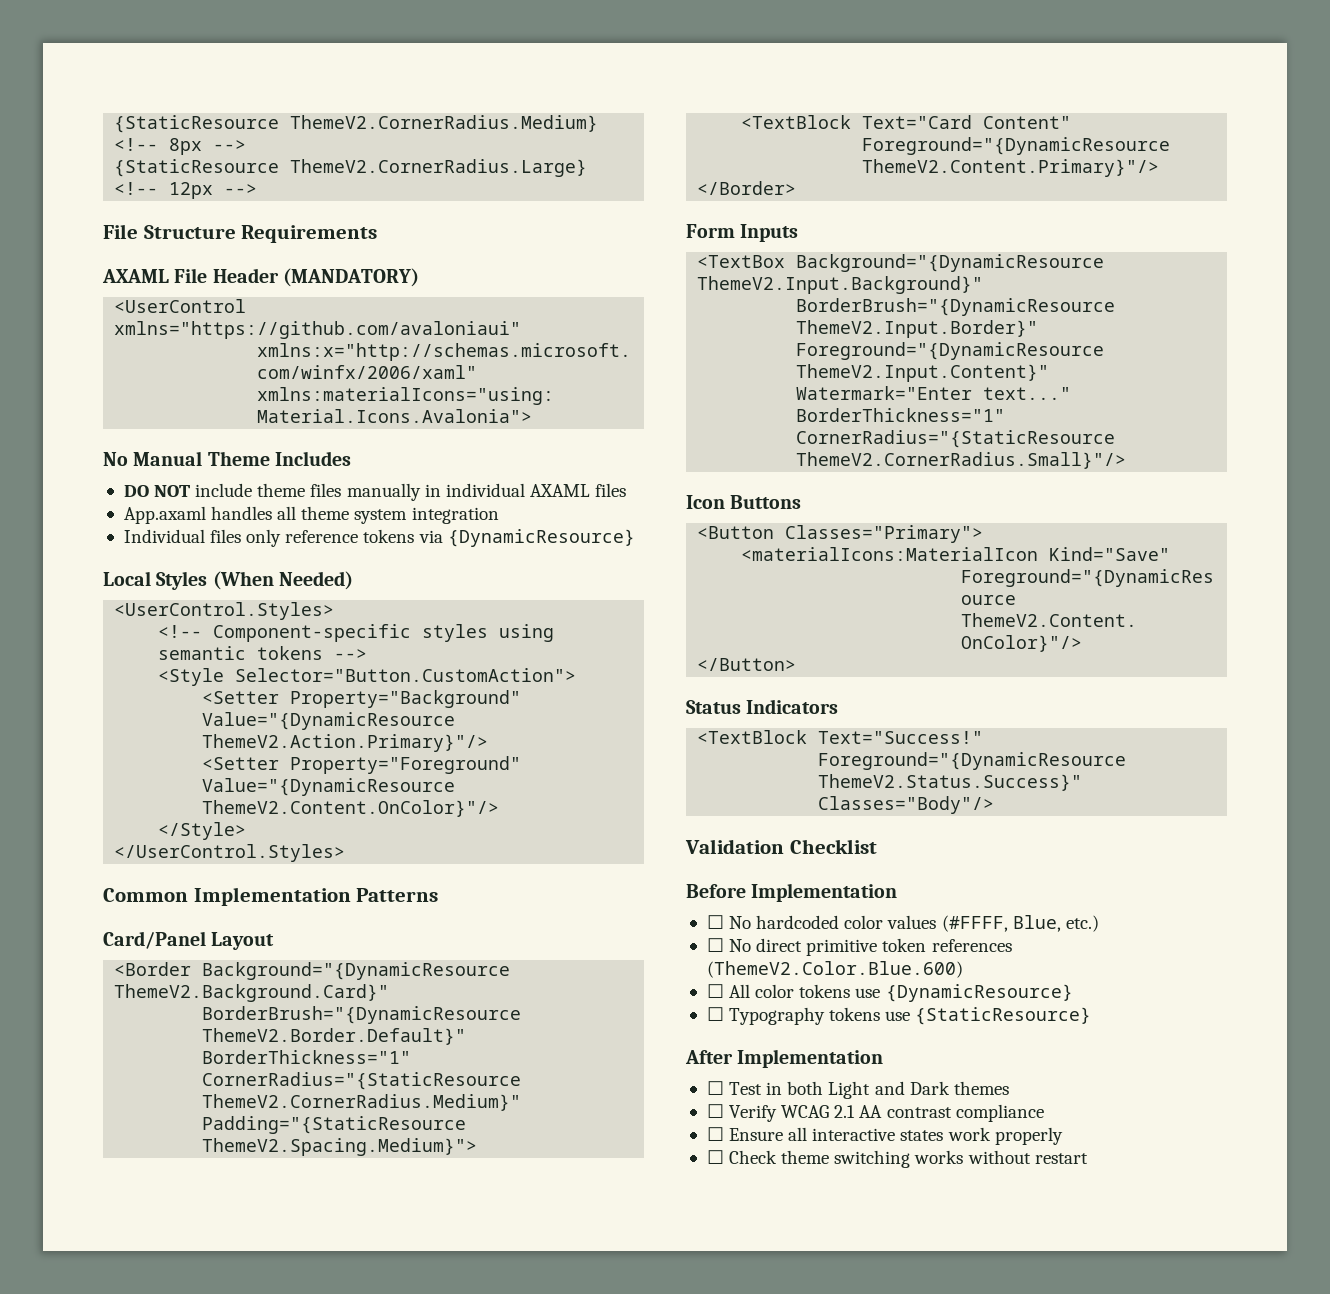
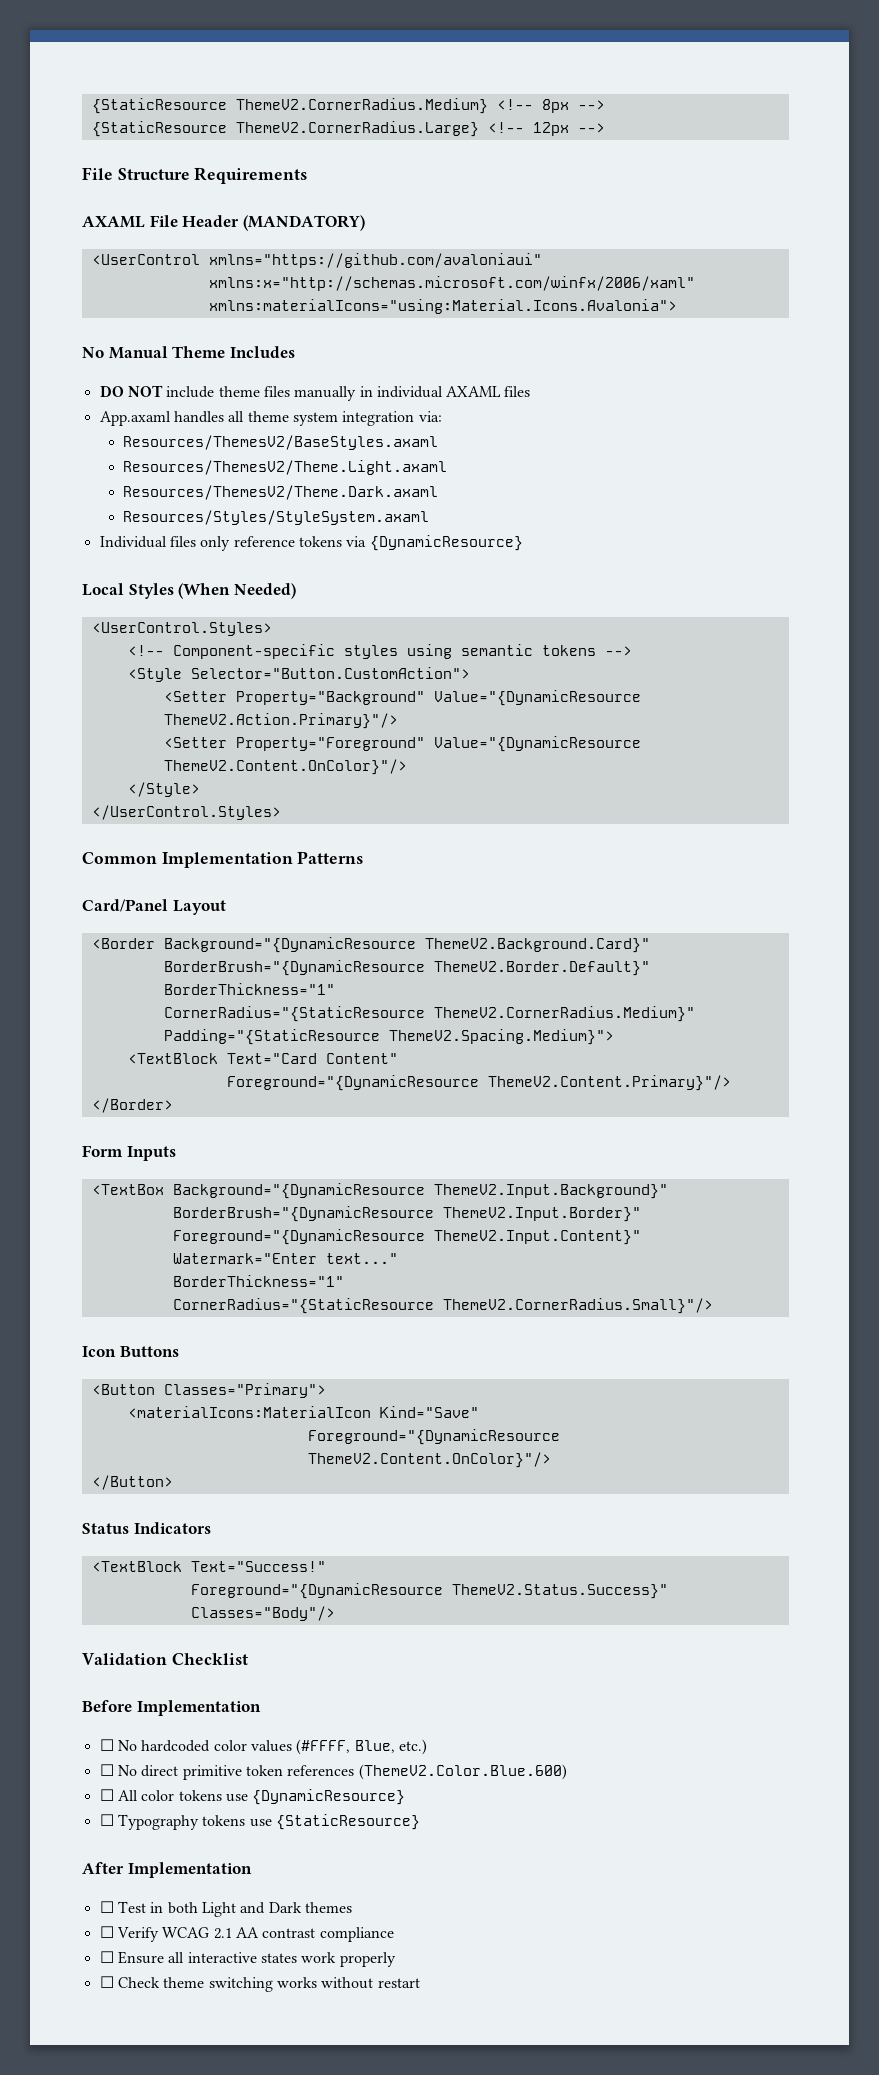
- App.axaml handles all theme system integration
+ App.axaml handles all theme system integration via:
+ Resources/ThemesV2/BaseStyles.axaml
+ Resources/ThemesV2/Theme.Light.axaml
+ Resources/ThemesV2/Theme.Dark.axaml
+ Resources/Styles/StyleSystem.axaml

